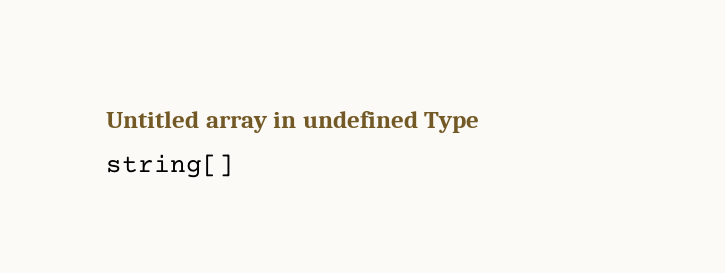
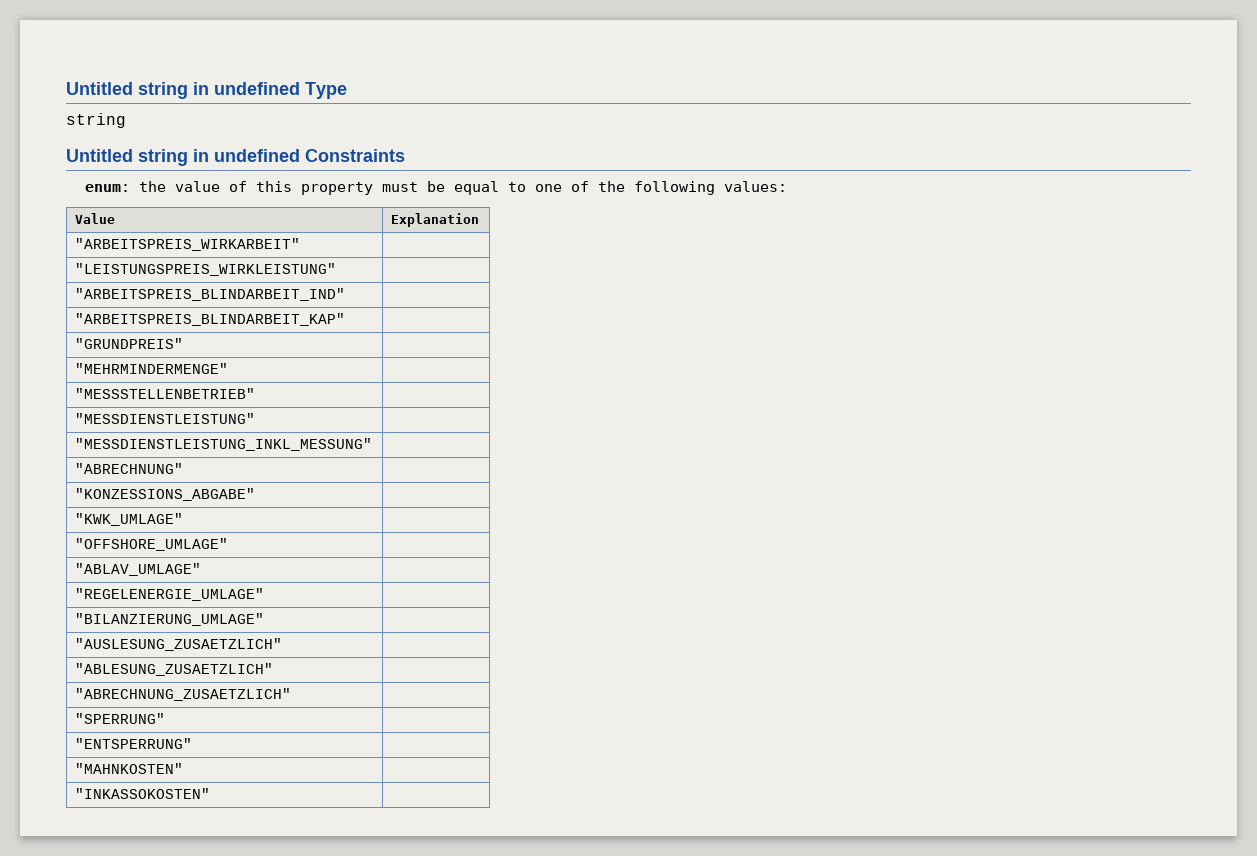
- Untitled array in undefined Type
- string[]
+ Untitled string in undefined Type
+ string
+ Untitled string in undefined Constraints
+ enum: the value of this property must be equal to one of the following values:
+ Value | Explanation
+ "ARBEITSPREIS_WIRKARBEIT" |
+ "LEISTUNGSPREIS_WIRKLEISTUNG" |
+ "ARBEITSPREIS_BLINDARBEIT_IND" |
+ "ARBEITSPREIS_BLINDARBEIT_KAP" |
+ "GRUNDPREIS" |
+ "MEHRMINDERMENGE" |
+ "MESSSTELLENBETRIEB" |
+ "MESSDIENSTLEISTUNG" |
+ "MESSDIENSTLEISTUNG_INKL_MESSUNG" |
+ "ABRECHNUNG" |
+ "KONZESSIONS_ABGABE" |
+ "KWK_UMLAGE" |
+ "OFFSHORE_UMLAGE" |
+ "ABLAV_UMLAGE" |
+ "REGELENERGIE_UMLAGE" |
+ "BILANZIERUNG_UMLAGE" |
+ "AUSLESUNG_ZUSAETZLICH" |
+ "ABLESUNG_ZUSAETZLICH" |
+ "ABRECHNUNG_ZUSAETZLICH" |
+ "SPERRUNG" |
+ "ENTSPERRUNG" |
+ "MAHNKOSTEN" |
+ "INKASSOKOSTEN" |

